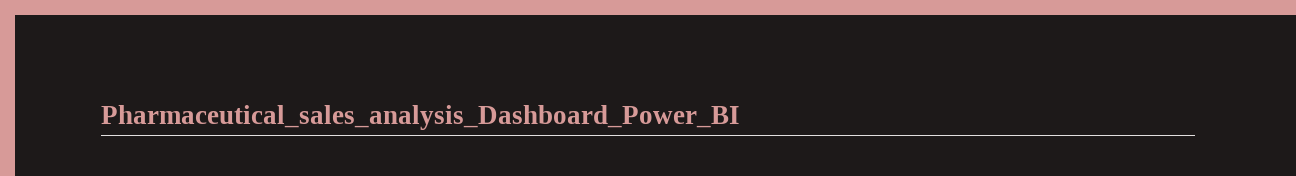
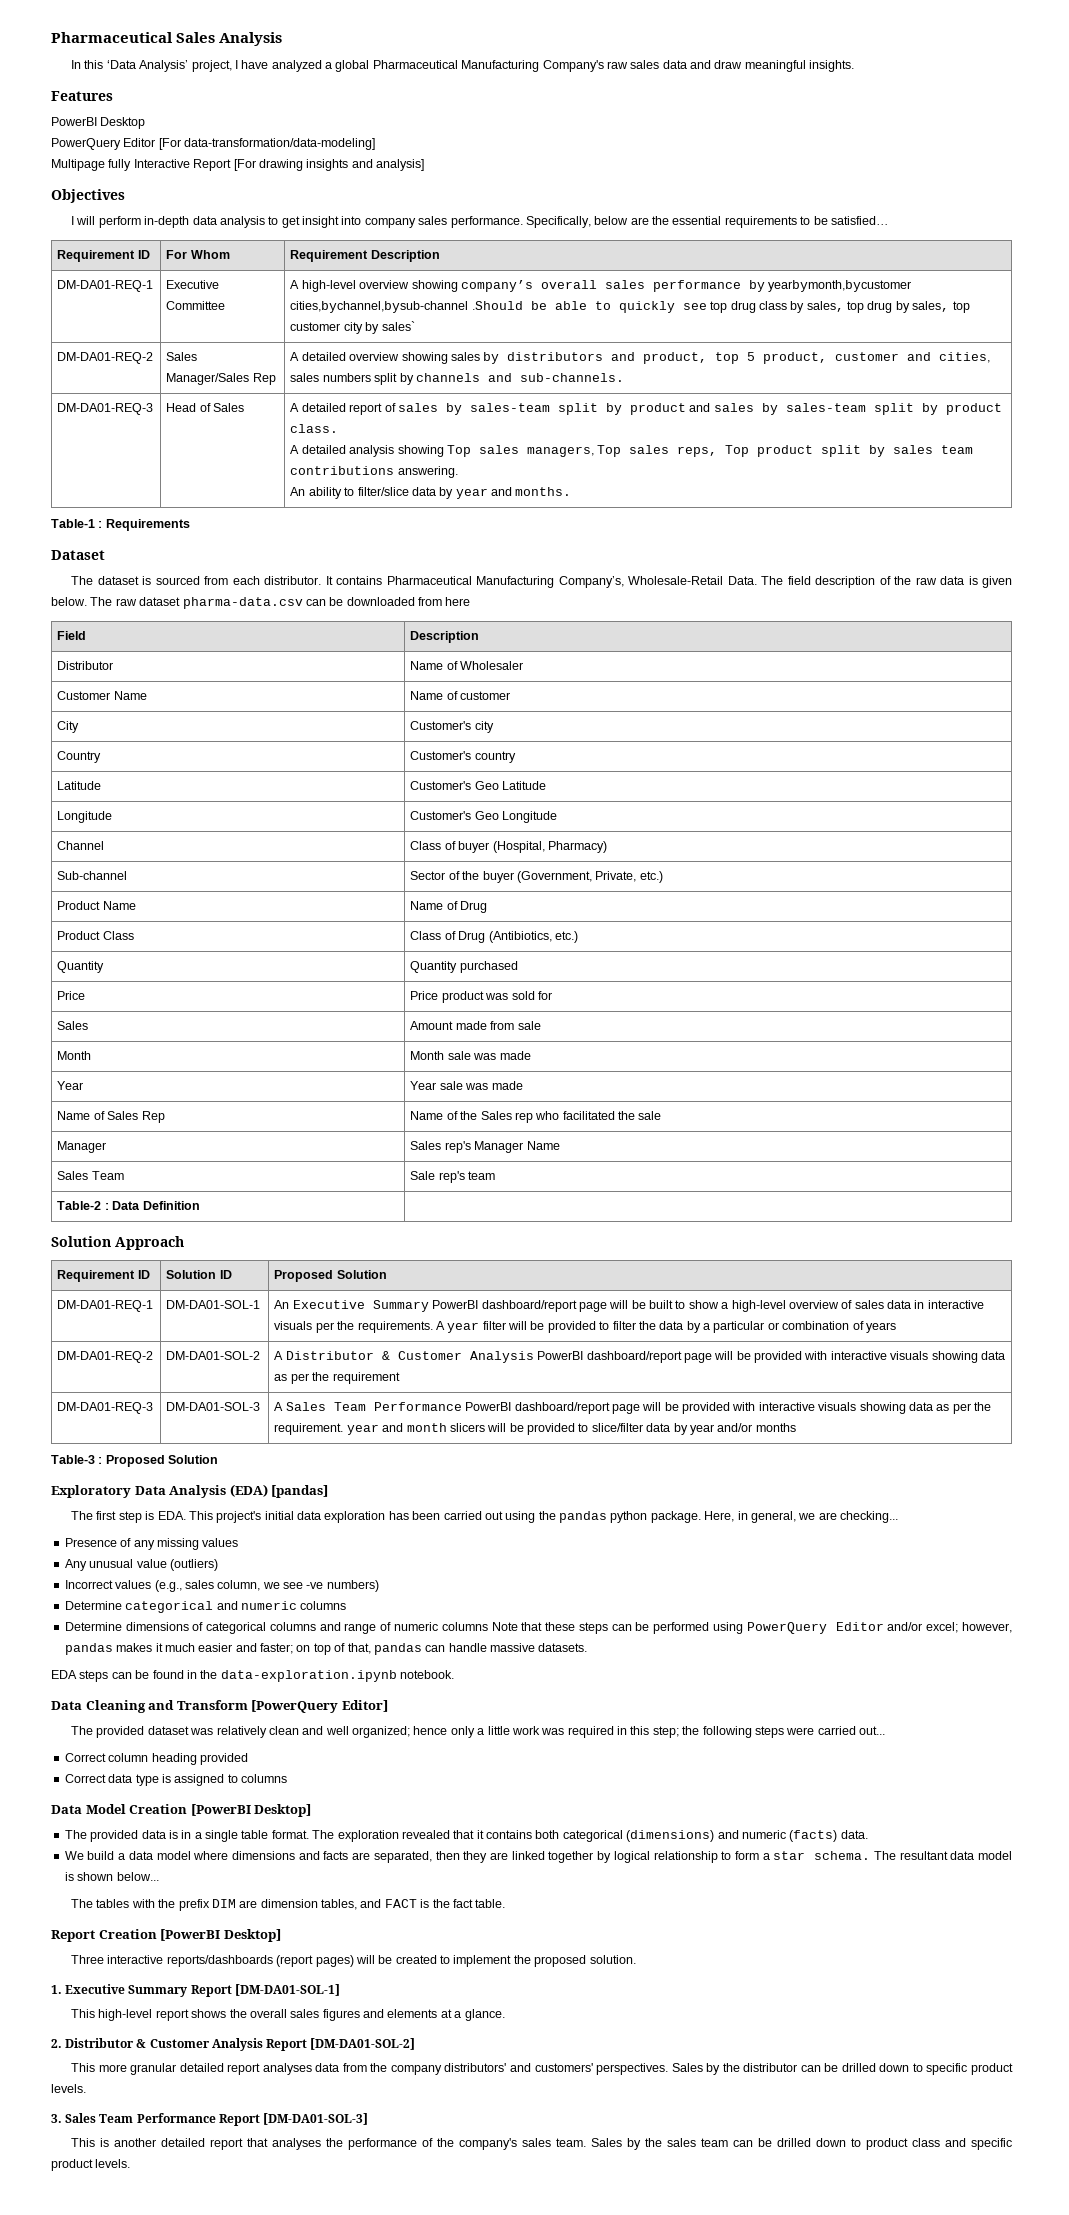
- Pharmaceutical_sales_analysis_Dashboard_Power_BI
+ Pharmaceutical Sales Analysis
+ In this ‘Data Analysis’ project, I have analyzed a global Pharmaceutical Manufacturing Company's raw sales data and draw meaningful insights.
+ Features
+ PowerBI Desktop
+ PowerQuery Editor [For data-transformation/data-modeling]
+ Multipage fully Interactive Report [For drawing insights and analysis]
+ Objectives
+ I will perform in-depth data analysis to get insight into company sales performance. Specifically, below are the essential requirements to be satisfied…
+ Requirement ID | For Whom | Requirement Description
+ DM-DA01-REQ-1 | Executive Committee | A high-level overview showing company’s overall sales performance by yearbymonth,bycustomer cities,bychannel,bysub-channel .Should be able to quickly see top drug class by sales, top drug by sales, top customer city by sales`
+ DM-DA01-REQ-2 | Sales Manager/Sales Rep | A detailed overview showing sales by distributors and product, top 5 product, customer and cities, sales numbers split by channels and sub-channels.
+ DM-DA01-REQ-3 | Head of Sales | A detailed report of sales by sales-team split by product and sales by sales-team split by product class.
+ A detailed analysis showing Top sales managers, Top sales reps, Top product split by sales team contributions answering.
+ An ability to filter/slice data by year and months.
+ Table-1 : Requirements
+ Dataset
+ The dataset is sourced from each distributor. It contains Pharmaceutical Manufacturing Company’s, Wholesale-Retail Data. The field description of the raw data is given below. The raw dataset pharma-data.csv can be downloaded from here
+ Field | Description
+ Distributor | Name of Wholesaler
+ Customer Name | Name of customer
+ City | Customer's city
+ Country | Customer's country
+ Latitude | Customer's Geo Latitude
+ Longitude | Customer's Geo Longitude
+ Channel | Class of buyer (Hospital, Pharmacy)
+ Sub-channel | Sector of the buyer (Government, Private, etc.)
+ Product Name | Name of Drug
+ Product Class | Class of Drug (Antibiotics, etc.)
+ Quantity | Quantity purchased
+ Price | Price product was sold for
+ Sales | Amount made from sale
+ Month | Month sale was made
+ Year | Year sale was made
+ Name of Sales Rep | Name of the Sales rep who facilitated the sale
+ Manager | Sales rep's Manager Name
+ Sales Team | Sale rep's team
+ Table-2 : Data Definition |
+ Solution Approach
+ Requirement ID | Solution ID | Proposed Solution
+ DM-DA01-REQ-1 | DM-DA01-SOL-1 | An Executive Summary PowerBI dashboard/report page will be built to show a high-level overview of sales data in interactive visuals per the requirements. A year filter will be provided to filter the data by a particular or combination of years
+ DM-DA01-REQ-2 | DM-DA01-SOL-2 | A Distributor & Customer Analysis PowerBI dashboard/report page will be provided with interactive visuals showing data as per the requirement
+ DM-DA01-REQ-3 | DM-DA01-SOL-3 | A Sales Team Performance PowerBI dashboard/report page will be provided with interactive visuals showing data as per the requirement. year and month slicers will be provided to slice/filter data by year and/or months
+ Table-3 : Proposed Solution
+ Exploratory Data Analysis (EDA) [pandas]
+ The first step is EDA. This project's initial data exploration has been carried out using the pandas python package. Here, in general, we are checking...
+ Presence of any missing values
+ Any unusual value (outliers)
+ Incorrect values (e.g., sales column, we see -ve numbers)
+ Determine categorical and numeric columns
+ Determine dimensions of categorical columns and range of numeric columns Note that these steps can be performed using PowerQuery Editor and/or excel; however, pandas makes it much easier and faster; on top of that, pandas can handle massive datasets.
+ EDA steps can be found in the data-exploration.ipynb notebook.
+ Data Cleaning and Transform [PowerQuery Editor]
+ The provided dataset was relatively clean and well organized; hence only a little work was required in this step; the following steps were carried out...
+ Correct column heading provided
+ Correct data type is assigned to columns
+ Data Model Creation [PowerBI Desktop]
+ The provided data is in a single table format. The exploration revealed that it contains both categorical (dimensions) and numeric (facts) data.
+ We build a data model where dimensions and facts are separated, then they are linked together by logical relationship to form a star schema. The resultant data model is shown below...
+ The tables with the prefix DIM are dimension tables, and FACT is the fact table.
+ Report Creation [PowerBI Desktop]
+ Three interactive reports/dashboards (report pages) will be created to implement the proposed solution.
+ 1. Executive Summary Report [DM-DA01-SOL-1]
+ This high-level report shows the overall sales figures and elements at a glance.
+ 2. Distributor & Customer Analysis Report [DM-DA01-SOL-2]
+ This more granular detailed report analyses data from the company distributors' and customers' perspectives. Sales by the distributor can be drilled down to specific product levels.
+ 3. Sales Team Performance Report [DM-DA01-SOL-3]
+ This is another detailed report that analyses the performance of the company's sales team. Sales by the sales team can be drilled down to product class and specific product levels.

